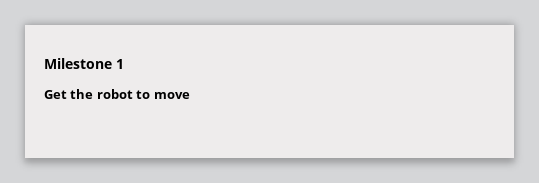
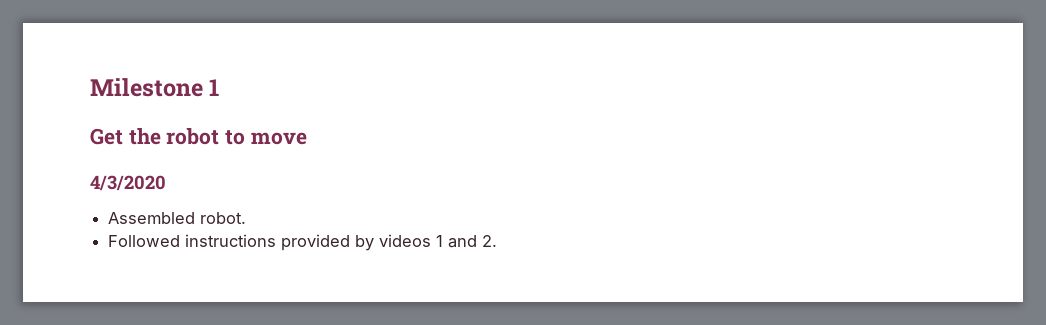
+ 4/3/2020
+ Assembled robot.
+ Followed instructions provided by videos 1 and 2.

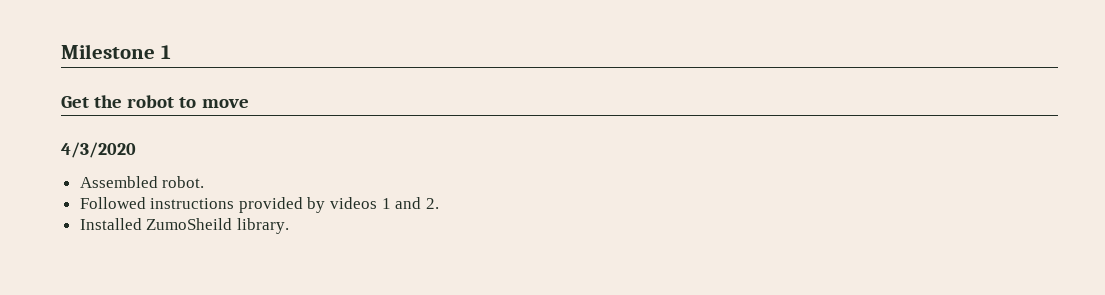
+ Installed ZumoSheild library.

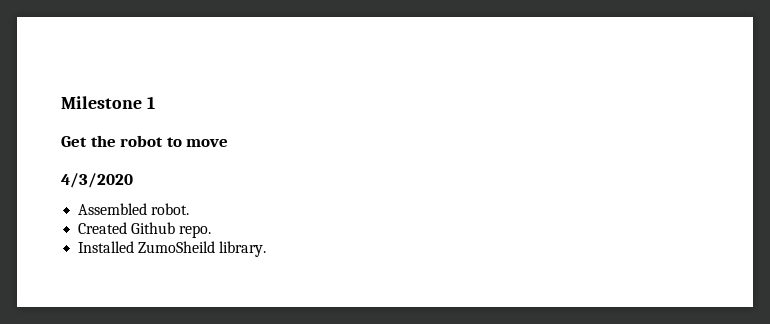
- Followed instructions provided by videos 1 and 2.
+ Created Github repo.

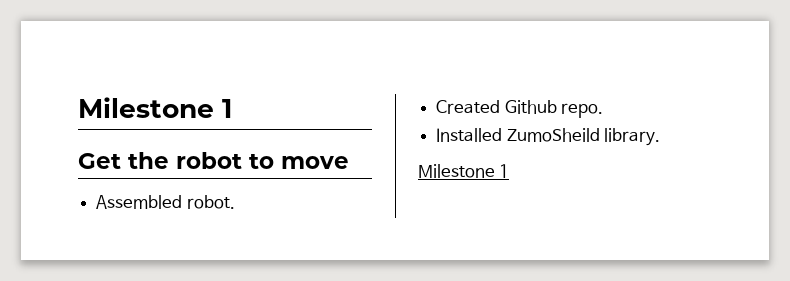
- 4/3/2020
  Installed ZumoSheild library.
+ Milestone 1

